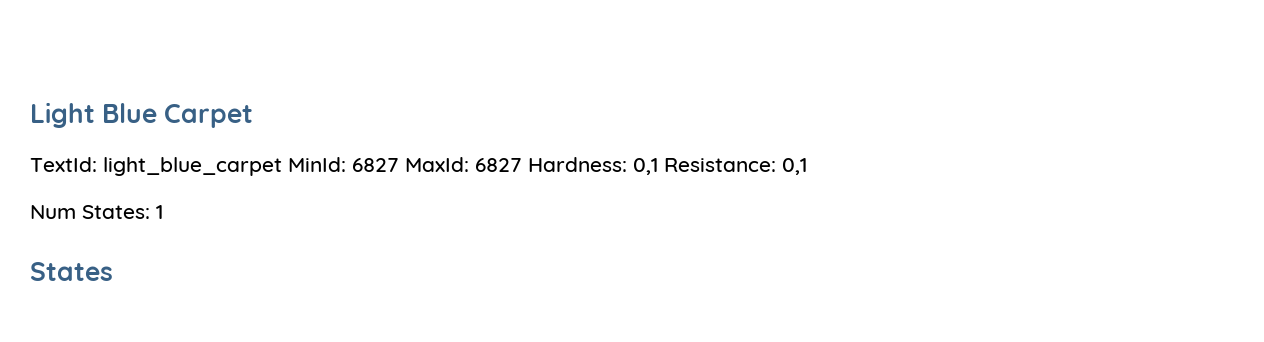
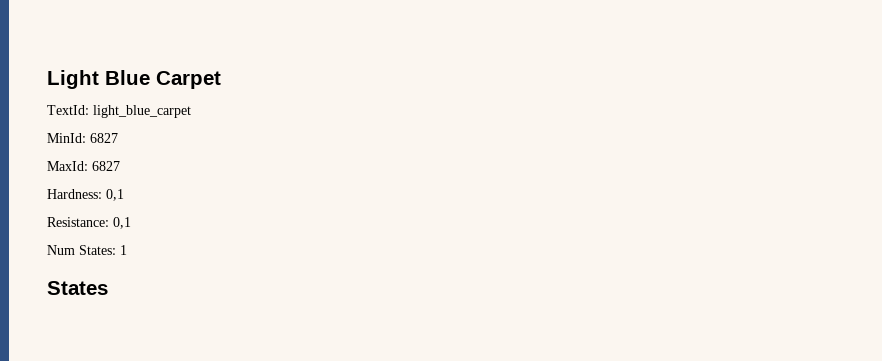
- TextId: light_blue_carpet MinId: 6827 MaxId: 6827 Hardness: 0,1 Resistance: 0,1
+ TextId: light_blue_carpet
+ MinId: 6827
+ MaxId: 6827
+ Hardness: 0,1
+ Resistance: 0,1

